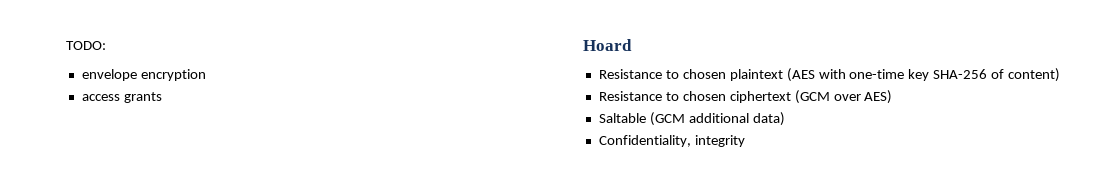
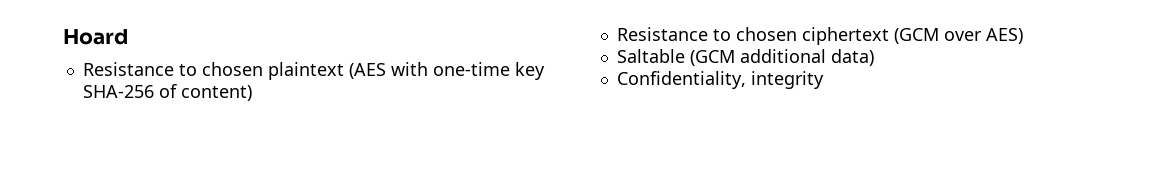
- TODO:
- envelope encryption
- access grants

